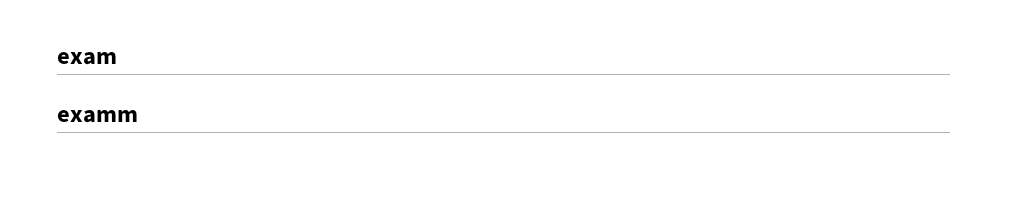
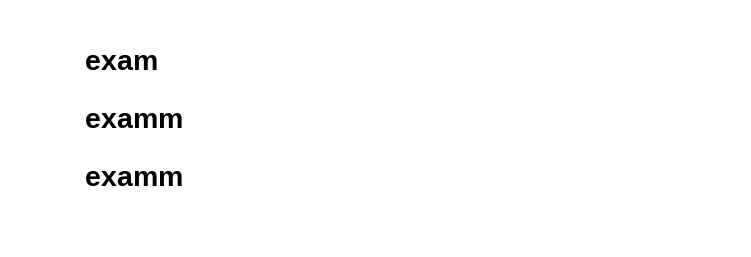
  exam
+ examm

